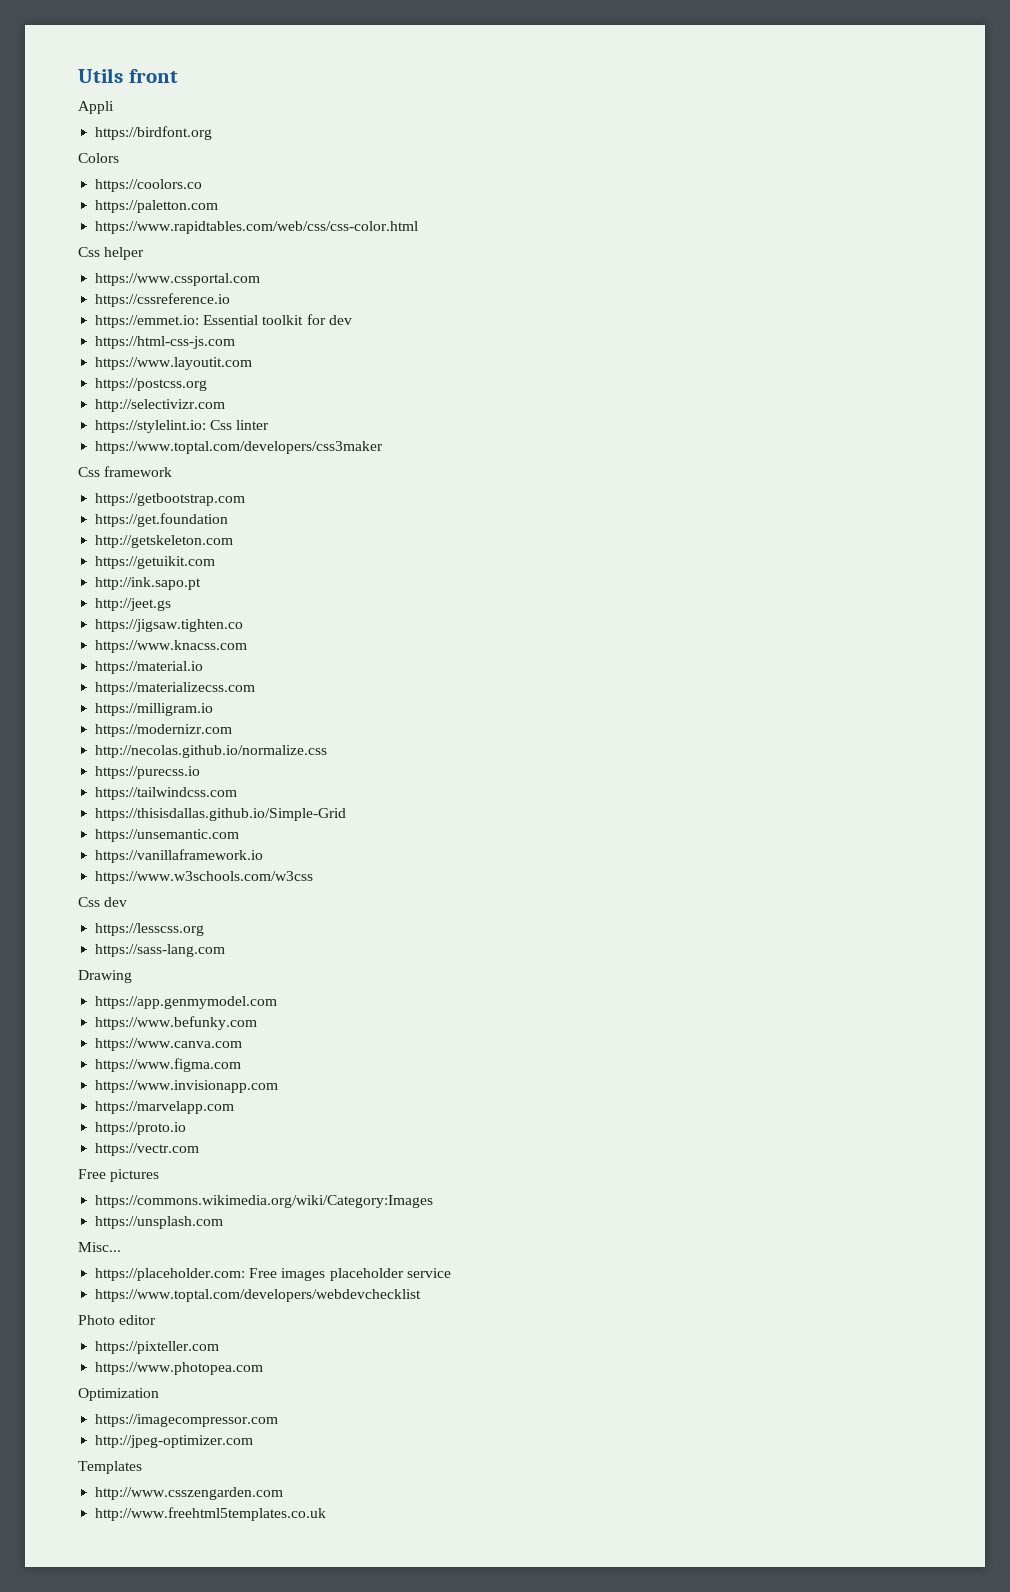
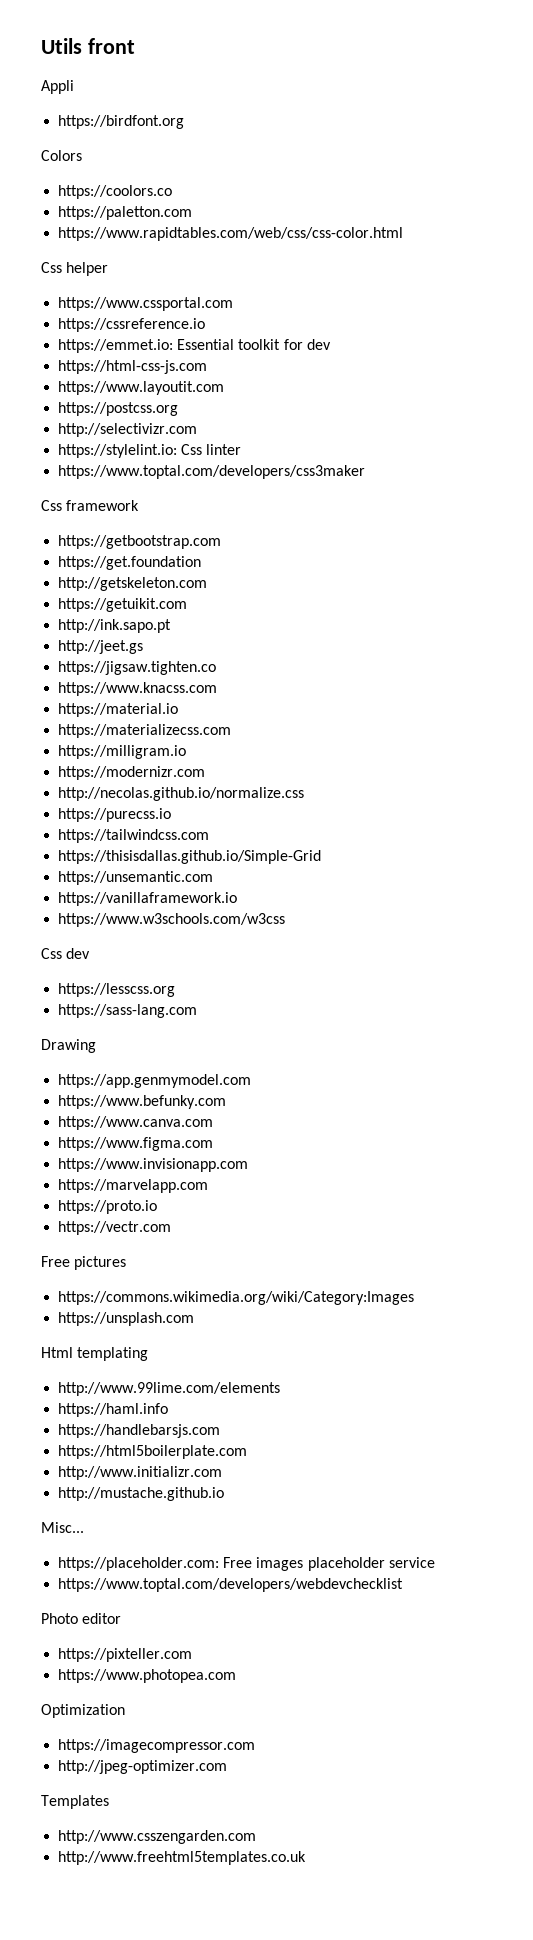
+ Html templating
+ http://www.99lime.com/elements
+ https://haml.info
+ https://handlebarsjs.com
+ https://html5boilerplate.com
+ http://www.initializr.com
+ http://mustache.github.io

